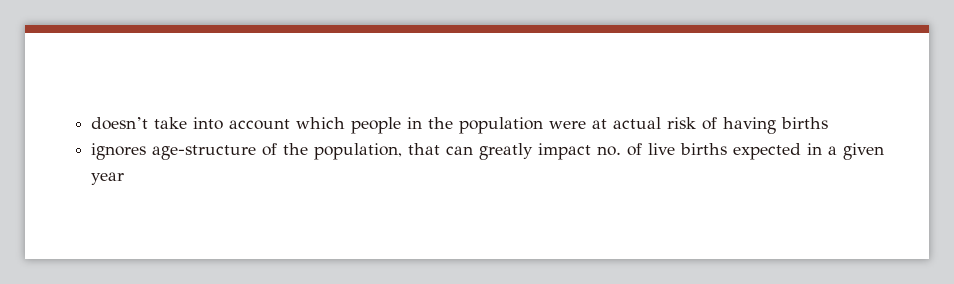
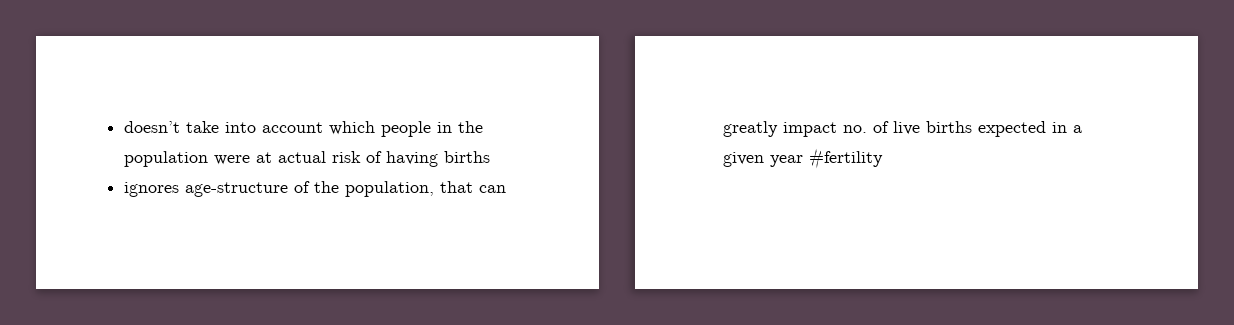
- ignores age-structure of the population, that can greatly impact no. of live births expected in a given year
+ ignores age-structure of the population, that can greatly impact no. of live births expected in a given year #fertility

